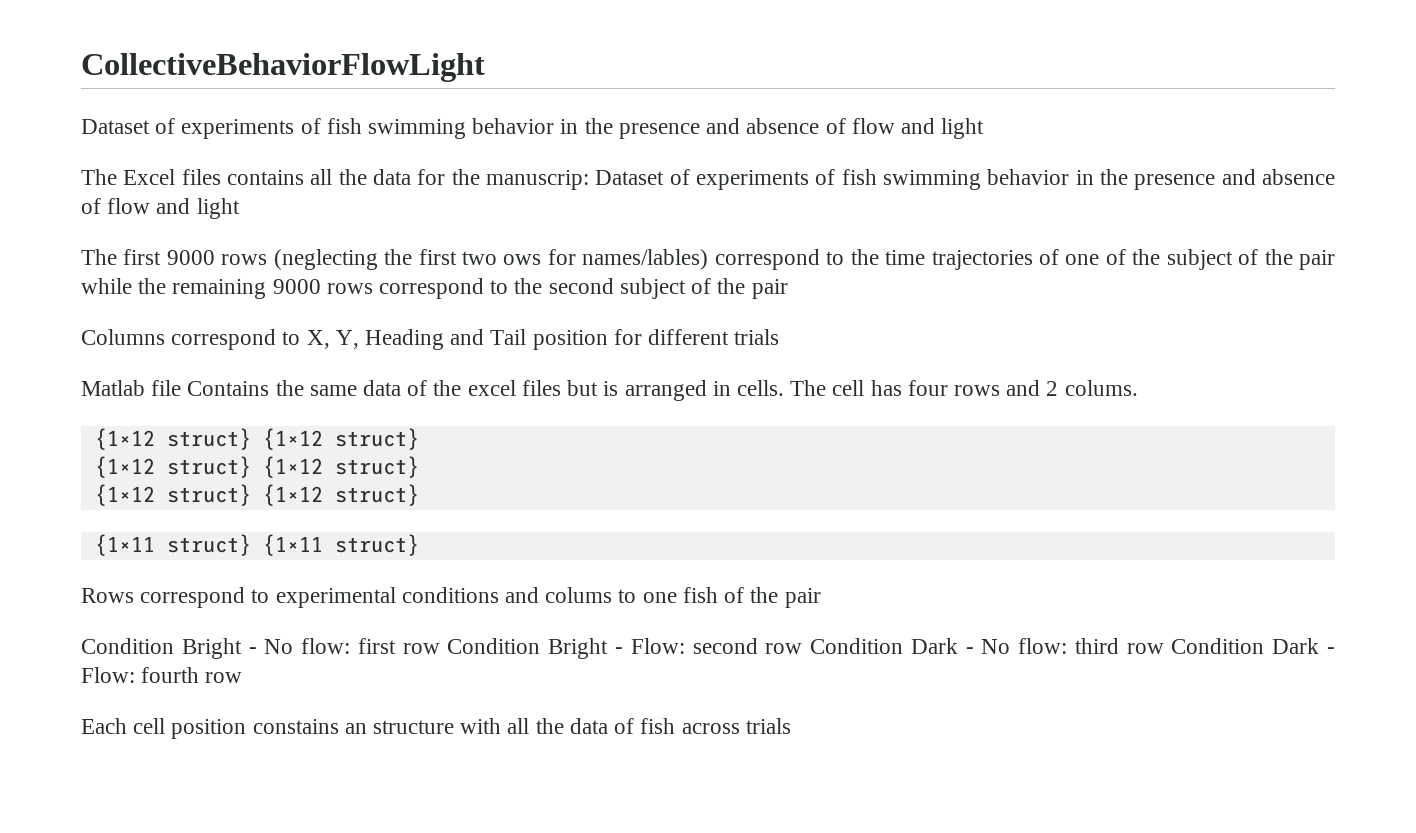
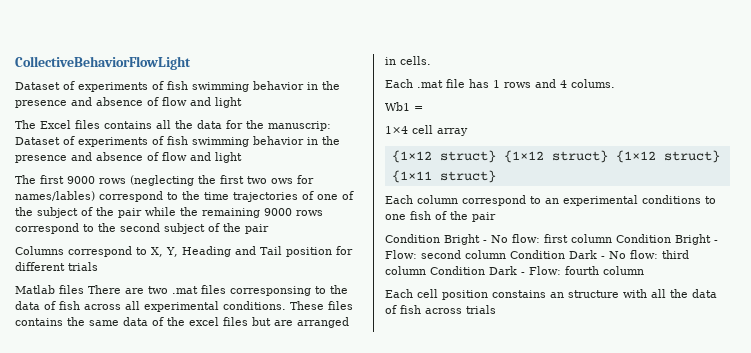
- Matlab file Contains the same data of the excel files but is arranged in cells. The cell has four rows and 2 colums.
- {1×12 struct} {1×12 struct}
- {1×12 struct} {1×12 struct}
- {1×12 struct} {1×12 struct}
- {1×11 struct} {1×11 struct}
+ Matlab files There are two .mat files corresponsing to the data of fish across all experimental conditions. These files contains the same data of the excel files but are arranged in cells.
+ Each .mat file has 1 rows and 4 colums.
+ Wb1 =
+ 1×4 cell array
+ {1×12 struct} {1×12 struct} {1×12 struct} {1×11 struct}
- Rows correspond to experimental conditions and colums to one fish of the pair
+ Each column correspond to an experimental conditions to one fish of the pair
- Condition Bright - No flow: first row Condition Bright - Flow: second row Condition Dark - No flow: third row Condition Dark - Flow: fourth row
+ Condition Bright - No flow: first column Condition Bright - Flow: second column Condition Dark - No flow: third column Condition Dark - Flow: fourth column

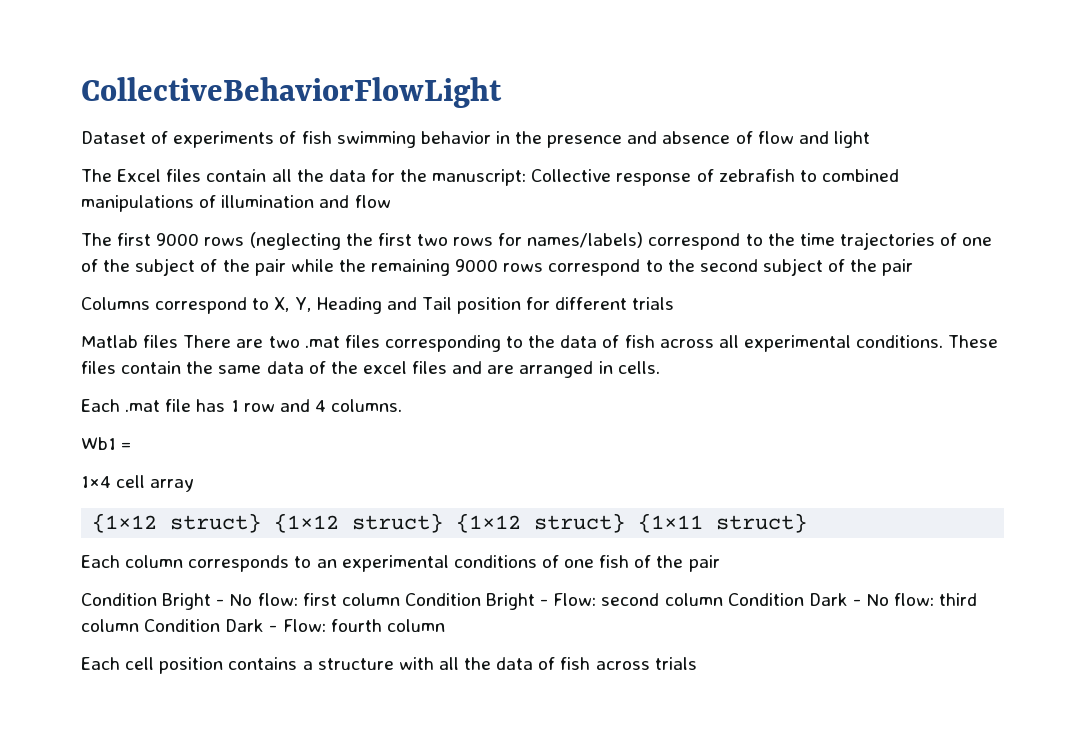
- The Excel files contains all the data for the manuscrip: Dataset of experiments of fish swimming behavior in the presence and absence of flow and light
+ The Excel files contain all the data for the manuscript: Collective response of zebrafish to combined manipulations of illumination and flow
- The first 9000 rows (neglecting the first two ows for names/lables) correspond to the time trajectories of one of the subject of the pair while the remaining 9000 rows correspond to the second subject of the pair
+ The first 9000 rows (neglecting the first two rows for names/labels) correspond to the time trajectories of one of the subject of the pair while the remaining 9000 rows correspond to the second subject of the pair
- Matlab files There are two .mat files corresponsing to the data of fish across all experimental conditions.
+ Matlab files There are two .mat files corresponding to the data of fish across all experimental conditions.
- These files contains the same data of the excel files but are arranged in cells.
+ These files contain the same data of the excel files and are arranged in cells.
- Each .mat file has 1 rows and 4 colums.
+ Each .mat file has 1 row and 4 columns.
- Each column correspond to an experimental conditions to one fish of the pair
+ Each column corresponds to an experimental conditions of one fish of the pair
- Each cell position constains an structure with all the data of fish across trials
+ Each cell position contains a structure with all the data of fish across trials

